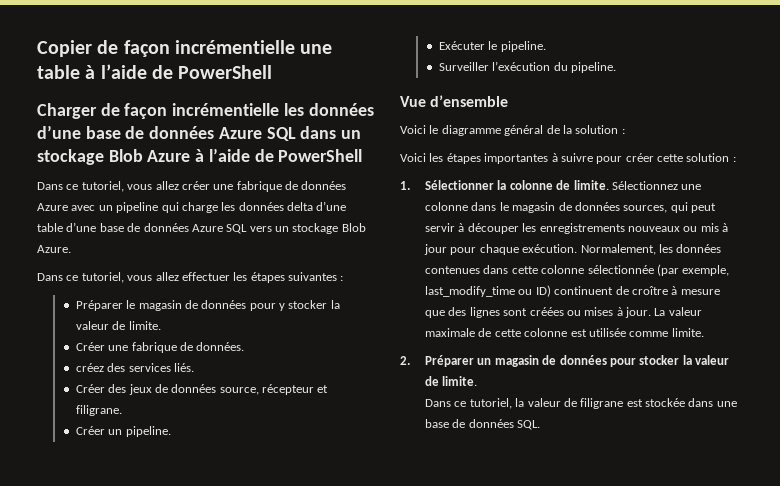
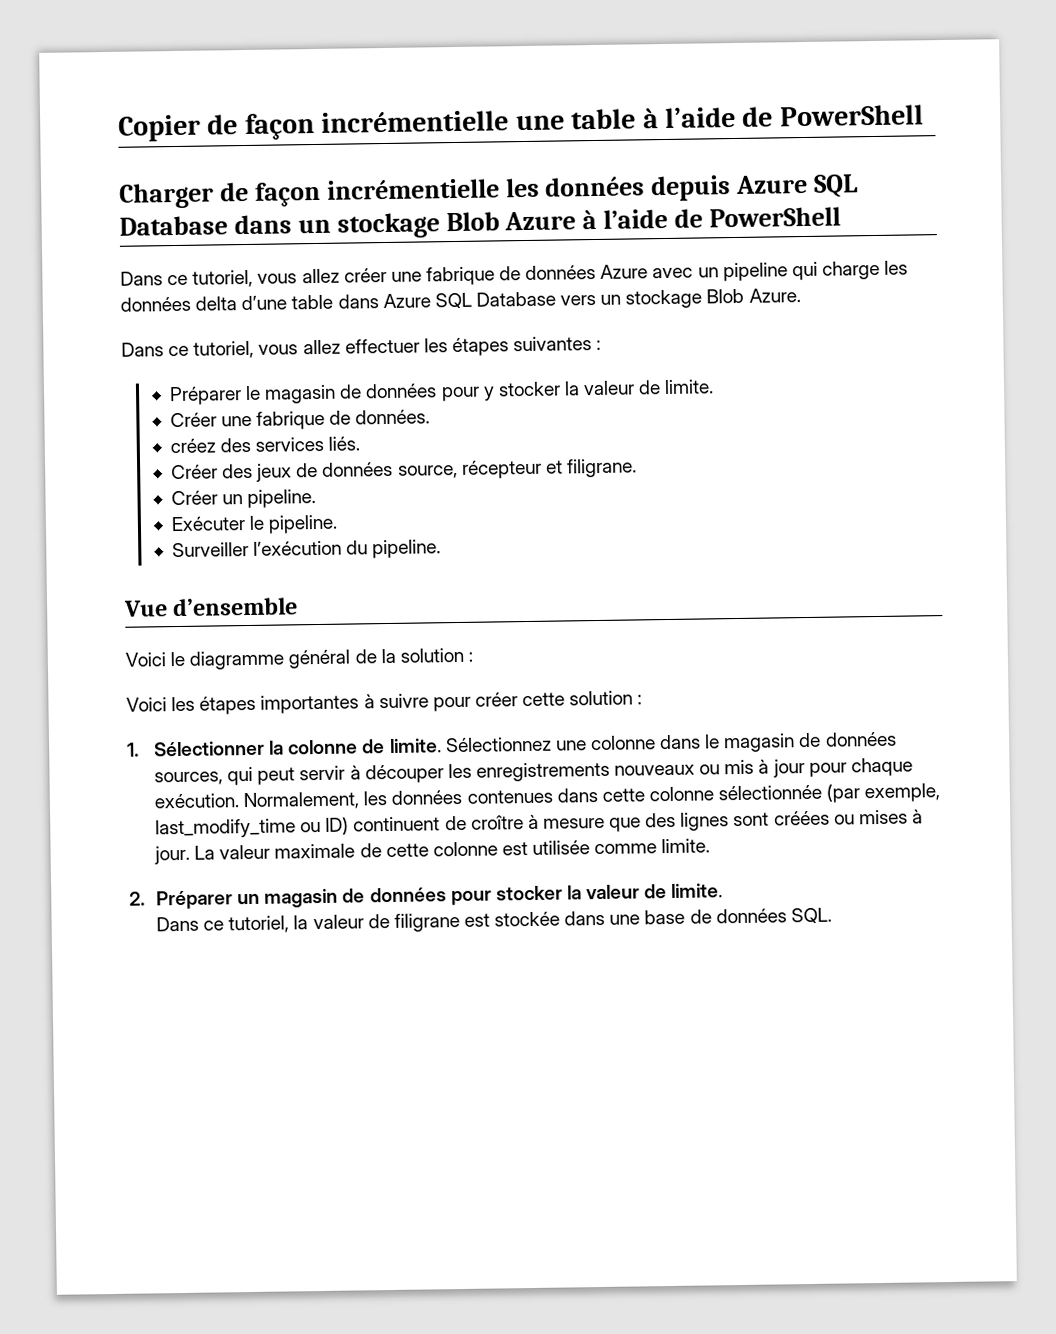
- Charger de façon incrémentielle les données d’une base de données Azure SQL dans un stockage Blob Azure à l’aide de PowerShell
+ Charger de façon incrémentielle les données depuis Azure SQL Database dans un stockage Blob Azure à l’aide de PowerShell
- Dans ce tutoriel, vous allez créer une fabrique de données Azure avec un pipeline qui charge les données delta d’une table d’une base de données Azure SQL vers un stockage Blob Azure.
+ Dans ce tutoriel, vous allez créer une fabrique de données Azure avec un pipeline qui charge les données delta d’une table dans Azure SQL Database vers un stockage Blob Azure.

